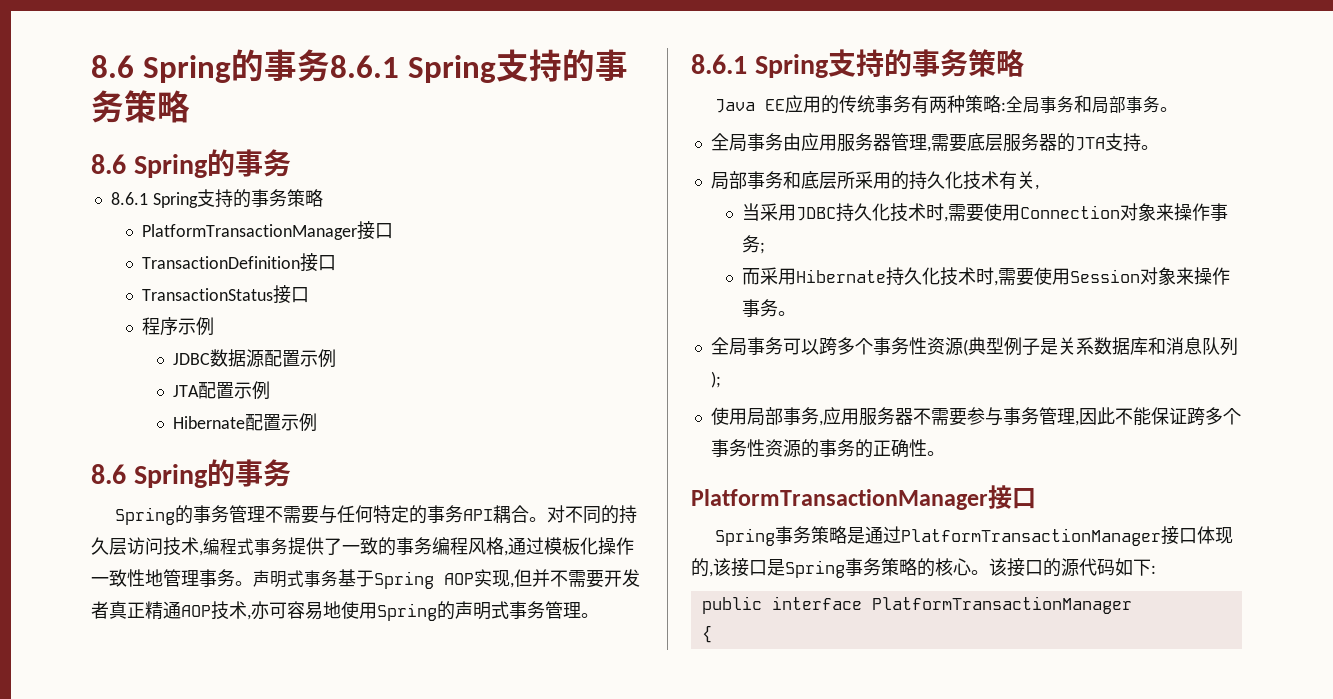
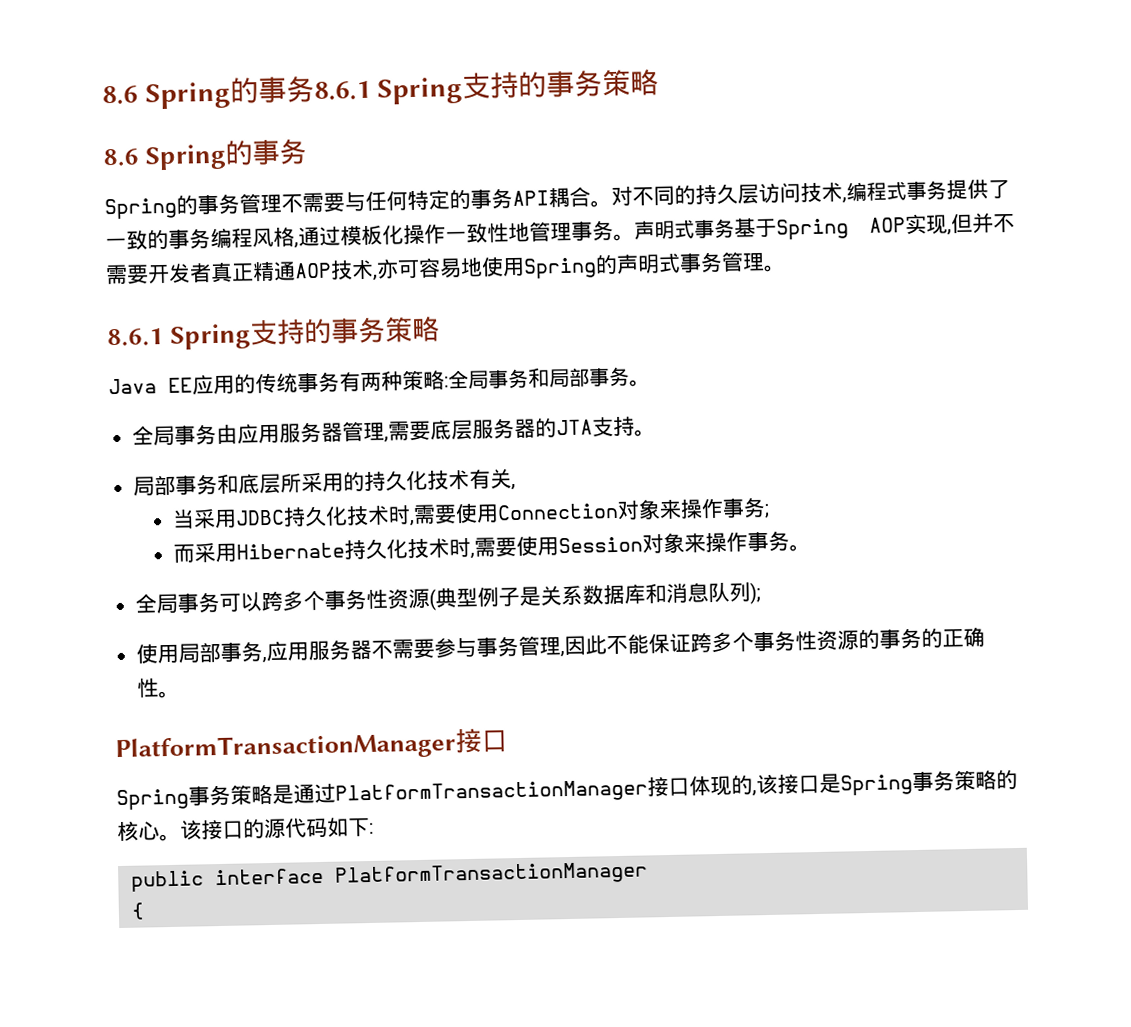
  8.6 Spring的事务8.6.1 Spring支持的事务策略
- 8.6 Spring的事务
- 8.6.1 Spring支持的事务策略
- PlatformTransactionManager接口
- TransactionDefinition接口
- TransactionStatus接口
- 程序示例
- JDBC数据源配置示例
- JTA配置示例
- Hibernate配置示例

